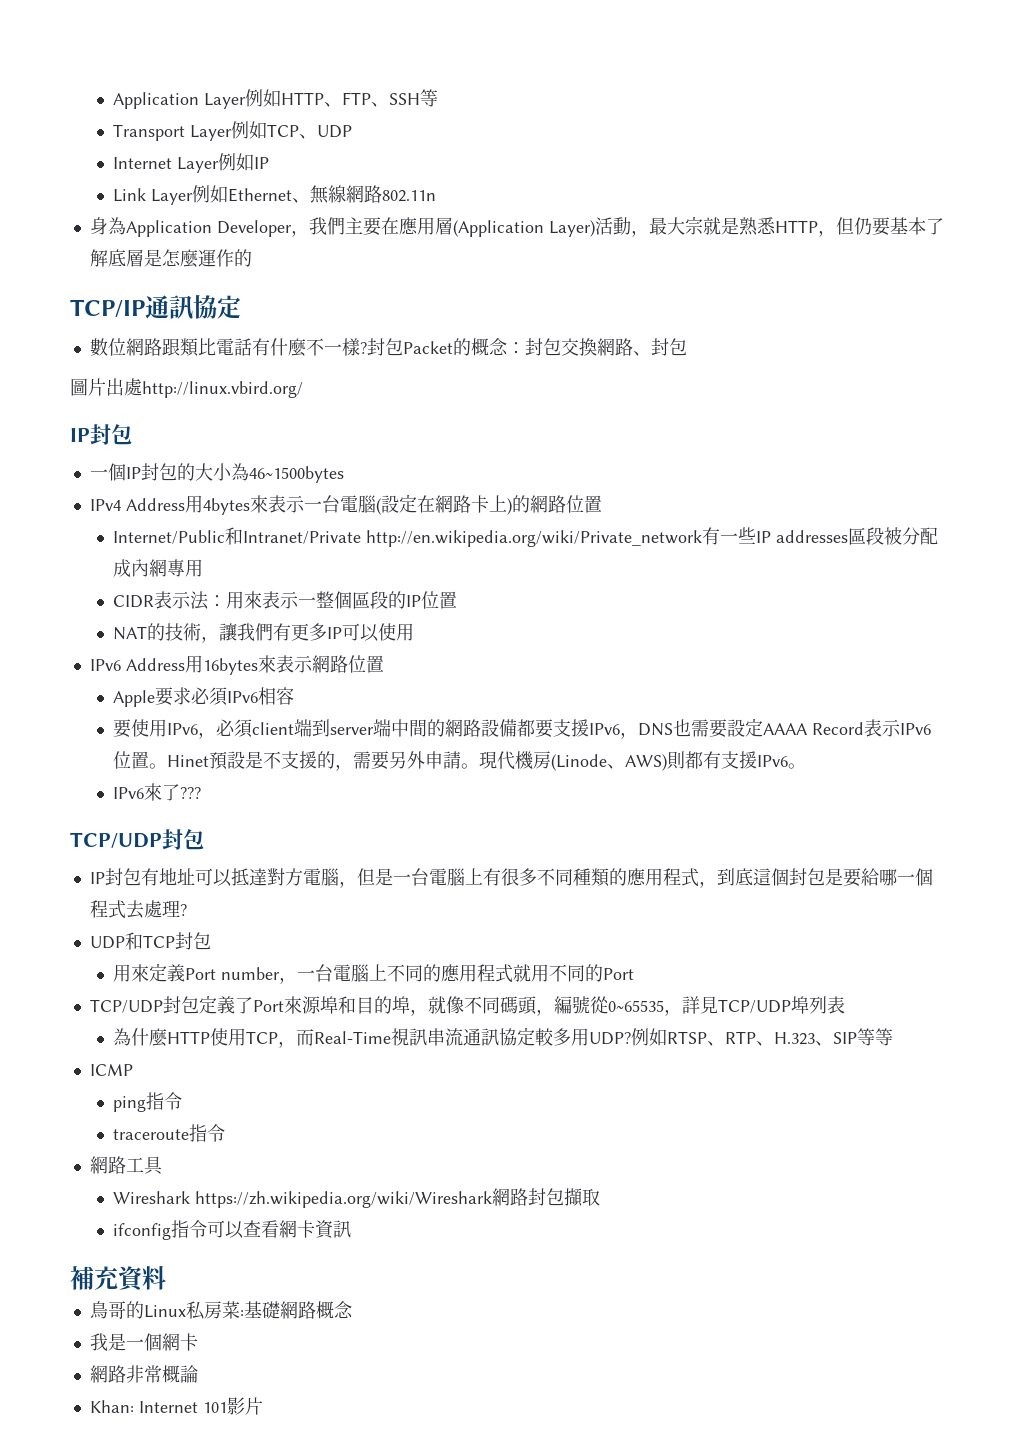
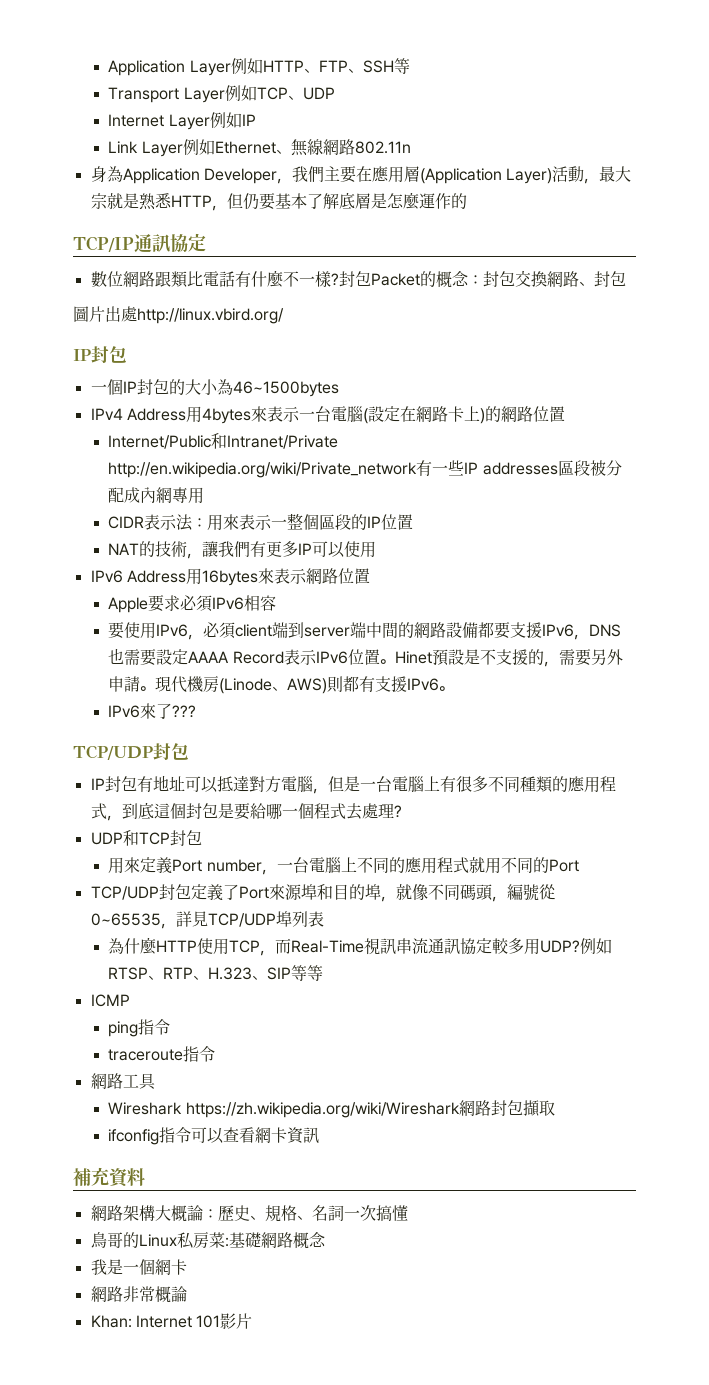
+ 網路架構大概論：歷史、規格、名詞一次搞懂

